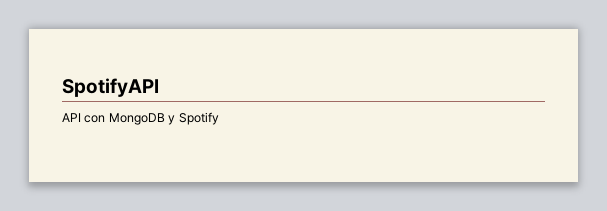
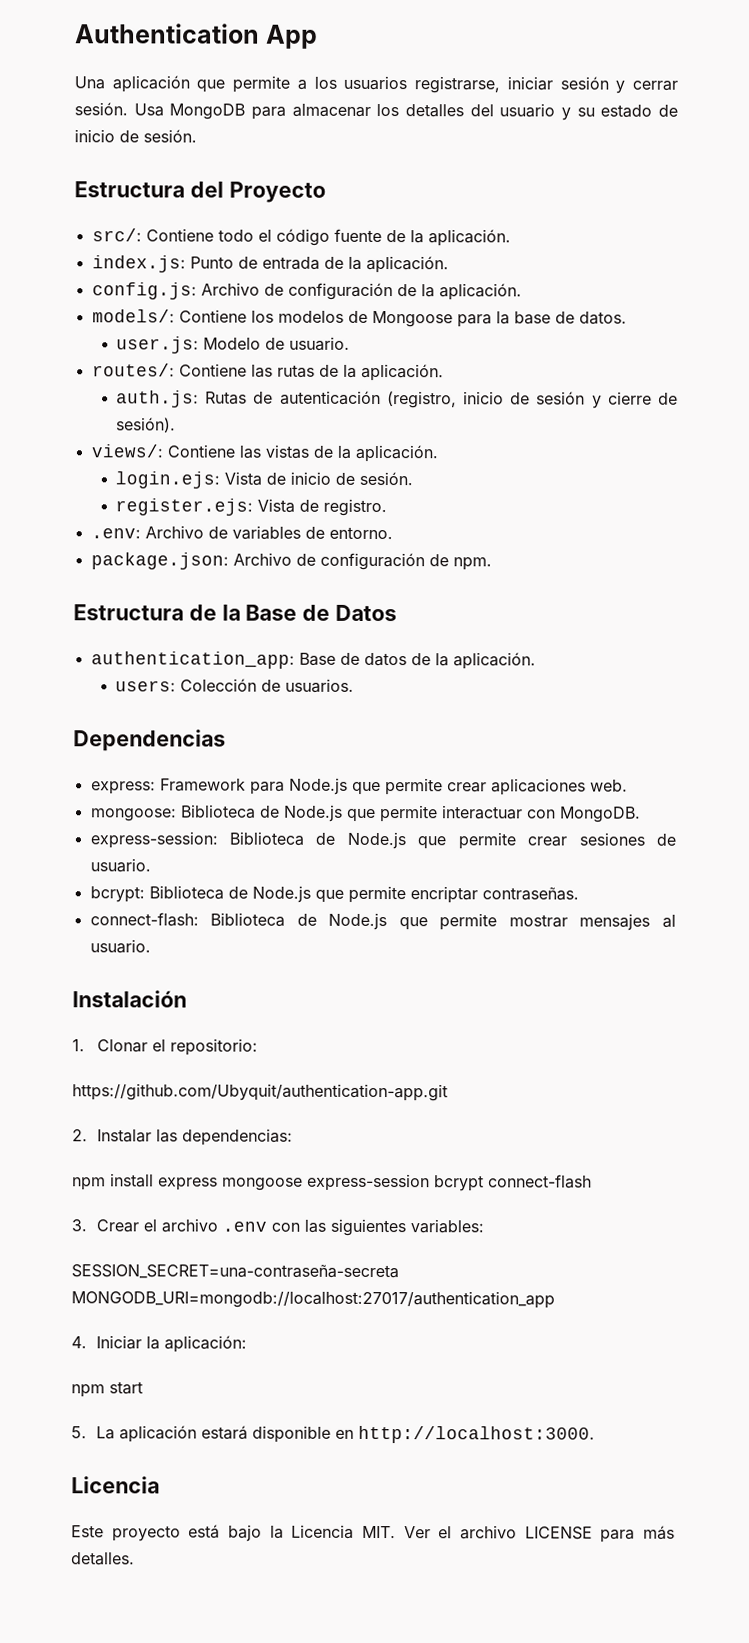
- SpotifyAPI
- API con MongoDB y Spotify
+ Authentication App
+ Una aplicación que permite a los usuarios registrarse, iniciar sesión y cerrar sesión. Usa MongoDB para almacenar los detalles del usuario y su estado de inicio de sesión.
+ Estructura del Proyecto
+ src/: Contiene todo el código fuente de la aplicación.
+ index.js: Punto de entrada de la aplicación.
+ config.js: Archivo de configuración de la aplicación.
+ models/: Contiene los modelos de Mongoose para la base de datos.
+ user.js: Modelo de usuario.
+ routes/: Contiene las rutas de la aplicación.
+ auth.js: Rutas de autenticación (registro, inicio de sesión y cierre de sesión).
+ views/: Contiene las vistas de la aplicación.
+ login.ejs: Vista de inicio de sesión.
+ register.ejs: Vista de registro.
+ .env: Archivo de variables de entorno.
+ package.json: Archivo de configuración de npm.
+ Estructura de la Base de Datos
+ authentication_app: Base de datos de la aplicación.
+ users: Colección de usuarios.
+ Dependencias
+ express: Framework para Node.js que permite crear aplicaciones web.
+ mongoose: Biblioteca de Node.js que permite interactuar con MongoDB.
+ express-session: Biblioteca de Node.js que permite crear sesiones de usuario.
+ bcrypt: Biblioteca de Node.js que permite encriptar contraseñas.
+ connect-flash: Biblioteca de Node.js que permite mostrar mensajes al usuario.
+ Instalación
+ 1. Clonar el repositorio:
+ https://github.com/Ubyquit/authentication-app.git
+ 2. Instalar las dependencias:
+ npm install express mongoose express-session bcrypt connect-flash
+ 3. Crear el archivo .env con las siguientes variables:
+ SESSION_SECRET=una-contraseña-secreta MONGODB_URI=mongodb://localhost:27017/authentication_app
+ 4. Iniciar la aplicación:
+ npm start
+ 5. La aplicación estará disponible en http://localhost:3000.
+ Licencia
+ Este proyecto está bajo la Licencia MIT. Ver el archivo LICENSE para más detalles.

